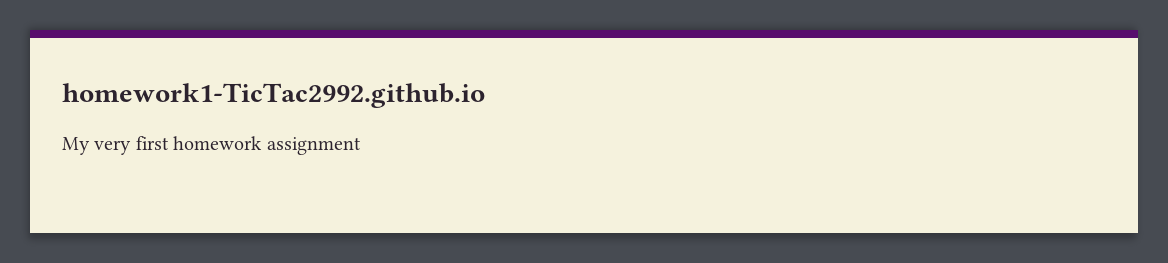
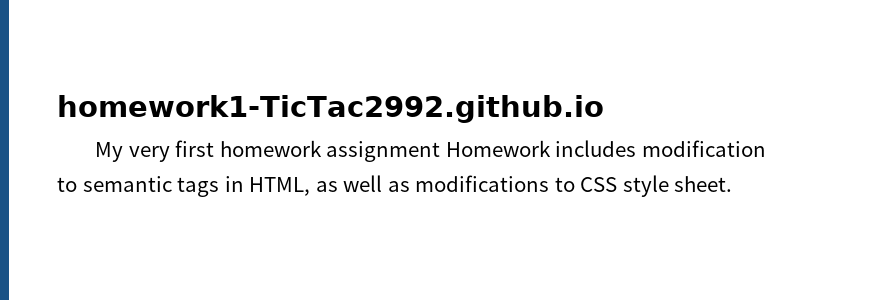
- My very first homework assignment
+ My very first homework assignment Homework includes modification to semantic tags in HTML, as well as modifications to CSS style sheet.

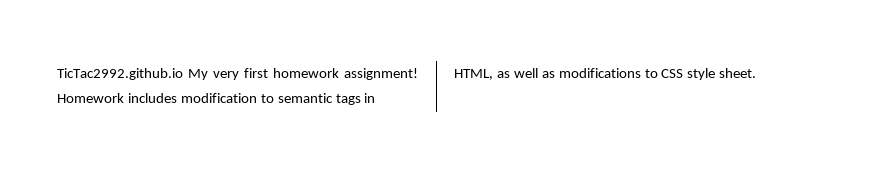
- homework1-TicTac2992.github.io
- My very first homework assignment Homework includes modification to semantic tags in HTML, as well as modifications to CSS style sheet.
+ TicTac2992.github.io My very first homework assignment! Homework includes modification to semantic tags in HTML, as well as modifications to CSS style sheet.

